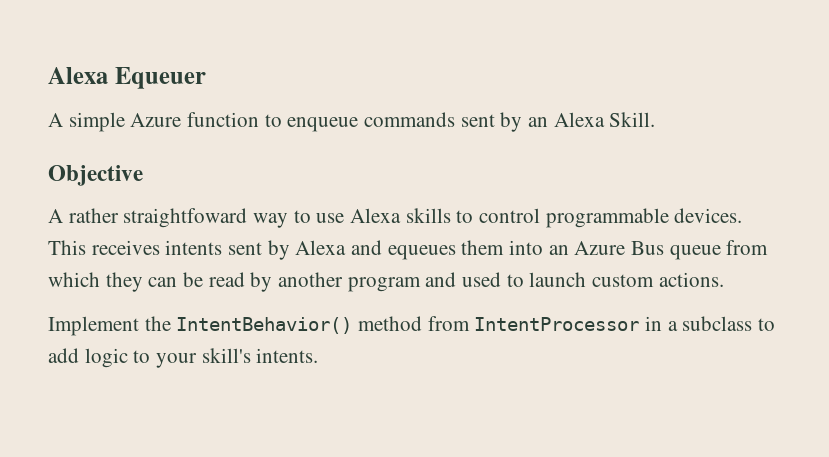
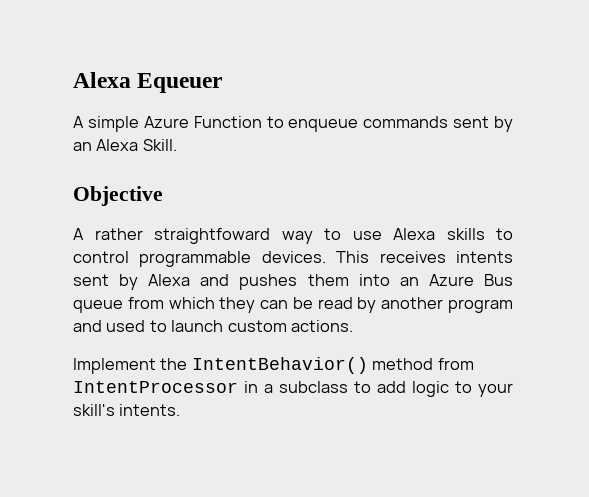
- A simple Azure function to enqueue commands sent by an Alexa Skill.
+ A simple Azure Function to enqueue commands sent by an Alexa Skill.
- This receives intents sent by Alexa and equeues them into an Azure Bus queue from which they can be read by another program and used to launch custom actions.
+ This receives intents sent by Alexa and pushes them into an Azure Bus queue from which they can be read by another program and used to launch custom actions.

